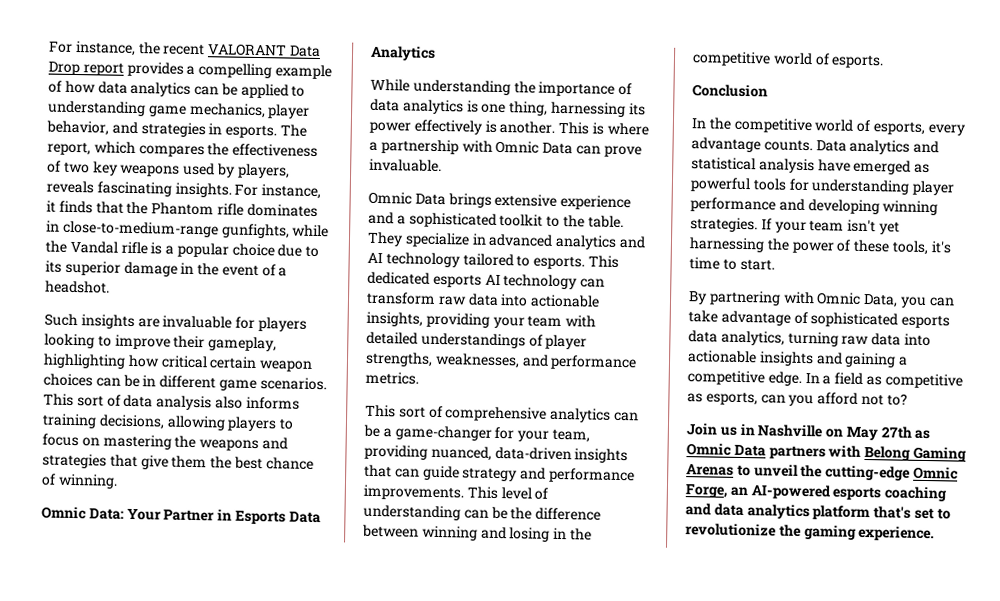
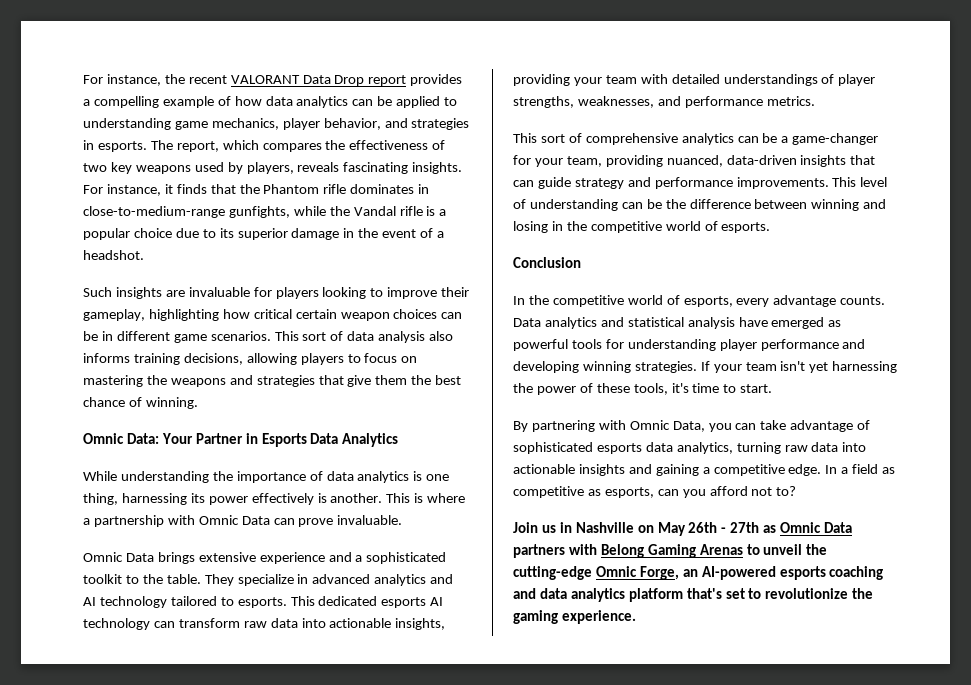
- Join us in Nashville on May 27th as Omnic Data partners with Belong Gaming Arenas to unveil the cutting-edge Omnic Forge, an AI-powered esports coaching and data analytics platform that's set to revolutionize the gaming experience.
+ Join us in Nashville on May 26th - 27th as Omnic Data partners with Belong Gaming Arenas to unveil the cutting-edge Omnic Forge, an AI-powered esports coaching and data analytics platform that's set to revolutionize the gaming experience.

